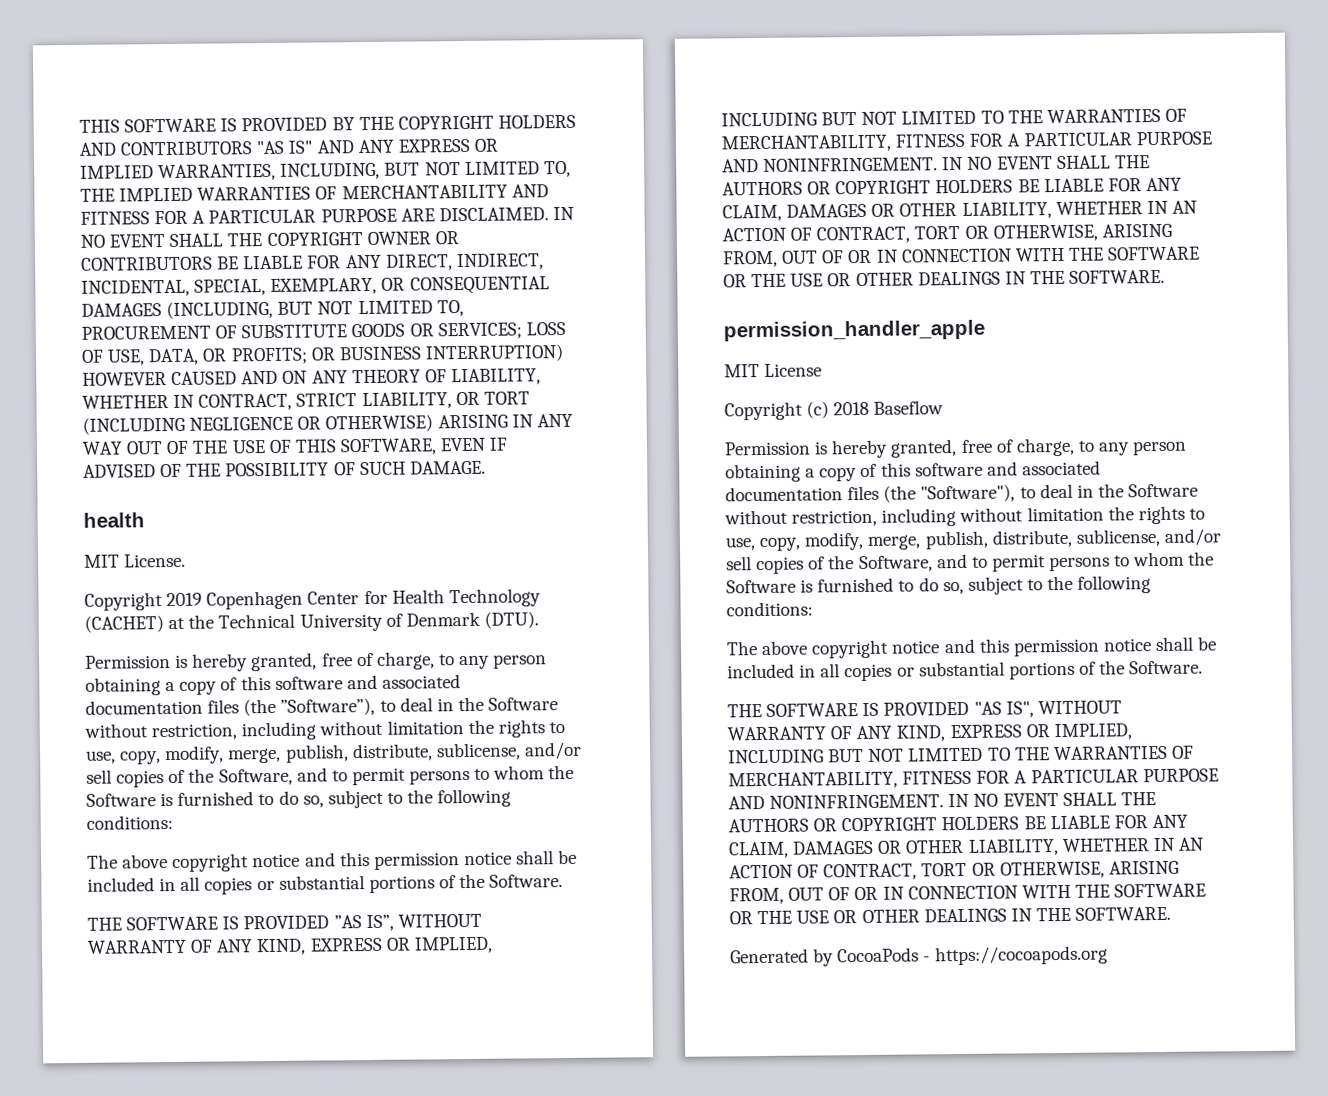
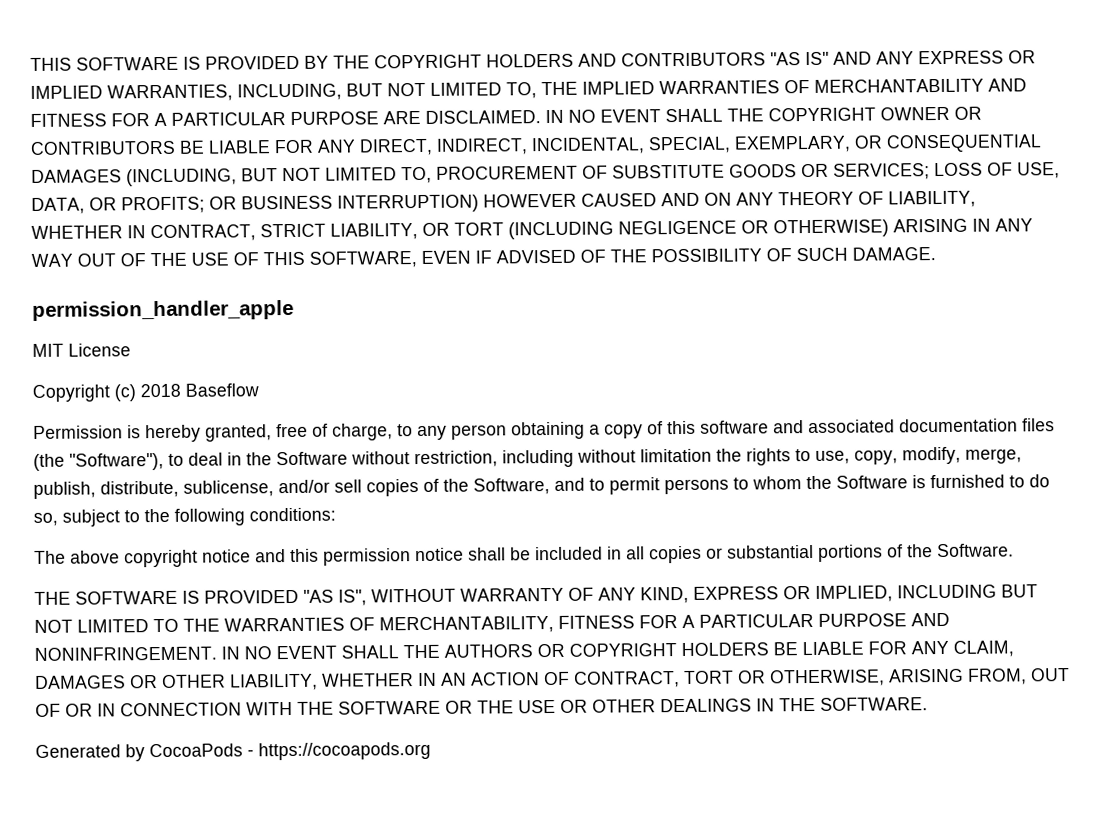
- health
- MIT License.
- Copyright 2019 Copenhagen Center for Health Technology (CACHET) at the Technical University of Denmark (DTU).
- Permission is hereby granted, free of charge, to any person obtaining a copy of this software and associated documentation files (the ”Software”), to deal in the Software without restriction, including without limitation the rights to use, copy, modify, merge, publish, distribute, sublicense, and/or sell copies of the Software, and to permit persons to whom the Software is furnished to do so, subject to the following conditions:
- The above copyright notice and this permission notice shall be included in all copies or substantial portions of the Software.
- THE SOFTWARE IS PROVIDED ”AS IS”, WITHOUT WARRANTY OF ANY KIND, EXPRESS OR IMPLIED, INCLUDING BUT NOT LIMITED TO THE WARRANTIES OF MERCHANTABILITY, FITNESS FOR A PARTICULAR PURPOSE AND NONINFRINGEMENT. IN NO EVENT SHALL THE AUTHORS OR COPYRIGHT HOLDERS BE LIABLE FOR ANY CLAIM, DAMAGES OR OTHER LIABILITY, WHETHER IN AN ACTION OF CONTRACT, TORT OR OTHERWISE, ARISING FROM, OUT OF OR IN CONNECTION WITH THE SOFTWARE OR THE USE OR OTHER DEALINGS IN THE SOFTWARE.

